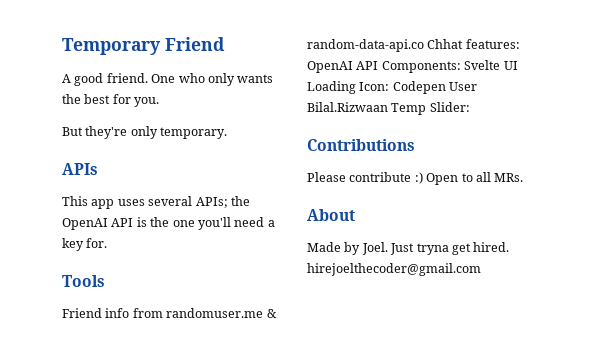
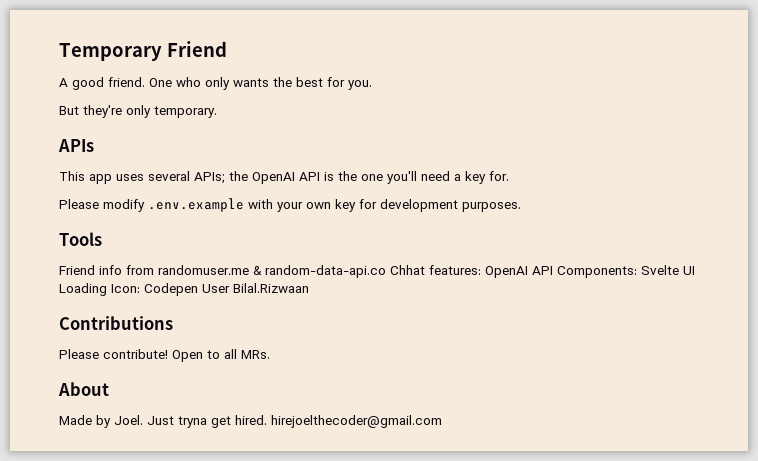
+ Please modify .env.example with your own key for development purposes.
- Friend info from randomuser.me & random-data-api.co Chhat features: OpenAI API Components: Svelte UI Loading Icon: Codepen User Bilal.Rizwaan Temp Slider:
+ Friend info from randomuser.me & random-data-api.co Chhat features: OpenAI API Components: Svelte UI Loading Icon: Codepen User Bilal.Rizwaan
- Please contribute :) Open to all MRs.
+ Please contribute! Open to all MRs.

